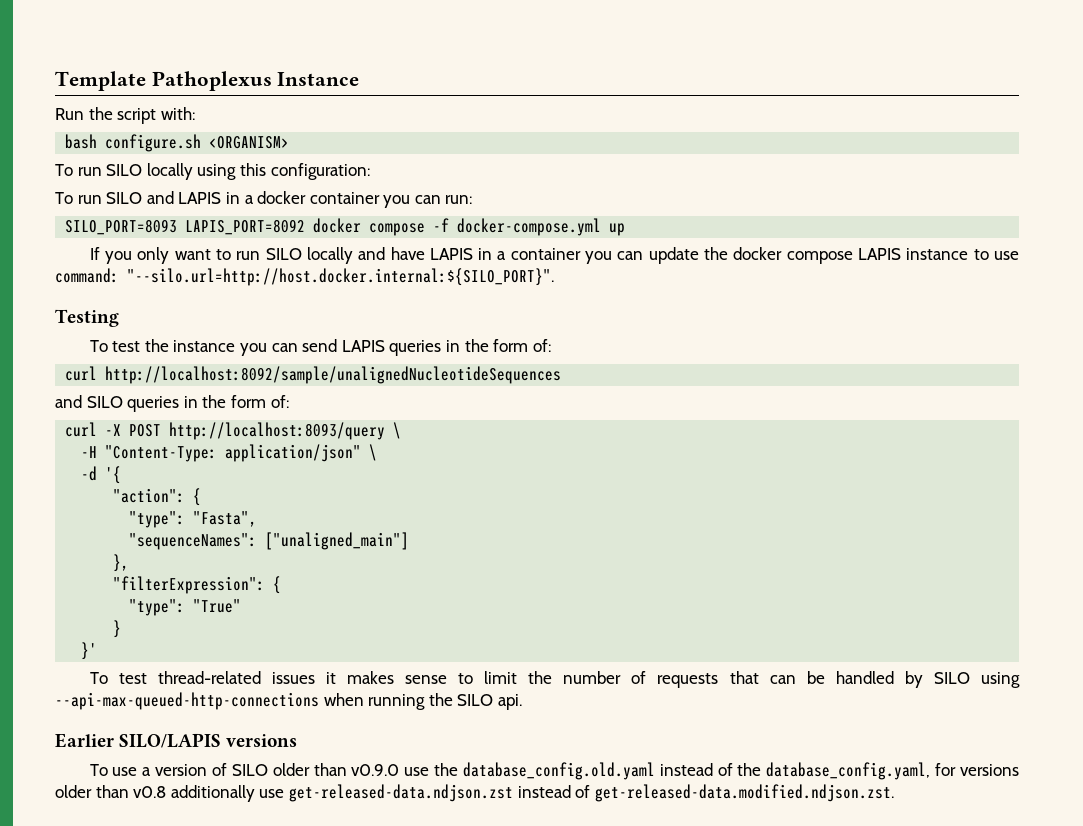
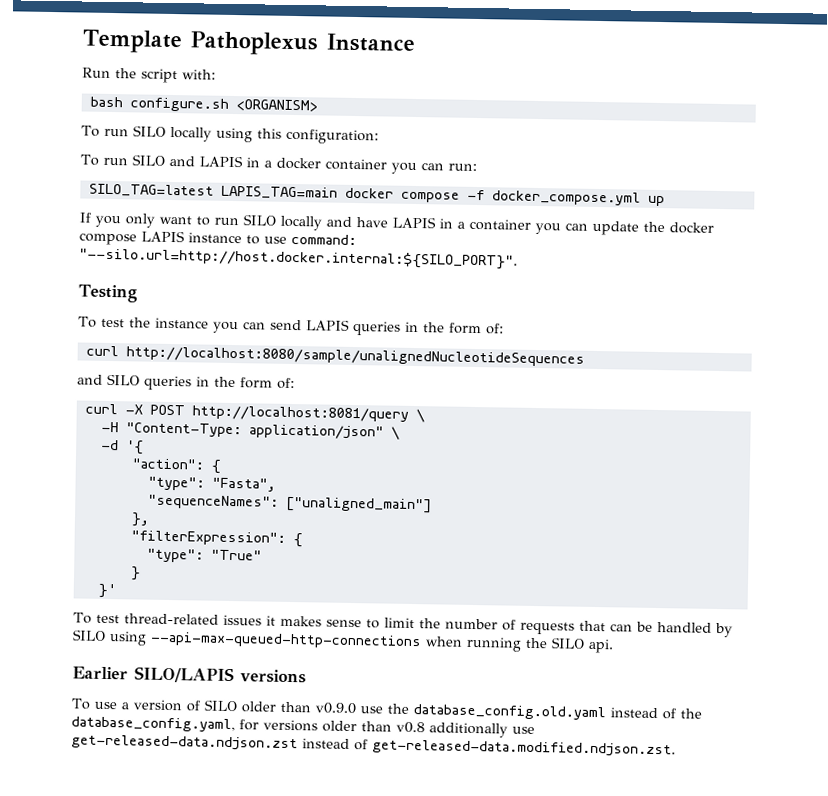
- SILO_PORT=8093 LAPIS_PORT=8092 docker compose -f docker-compose.yml up
+ SILO_TAG=latest LAPIS_TAG=main docker compose -f docker_compose.yml up
- curl http://localhost:8092/sample/unalignedNucleotideSequences
+ curl http://localhost:8080/sample/unalignedNucleotideSequences
- curl -X POST http://localhost:8093/query \
+ curl -X POST http://localhost:8081/query \

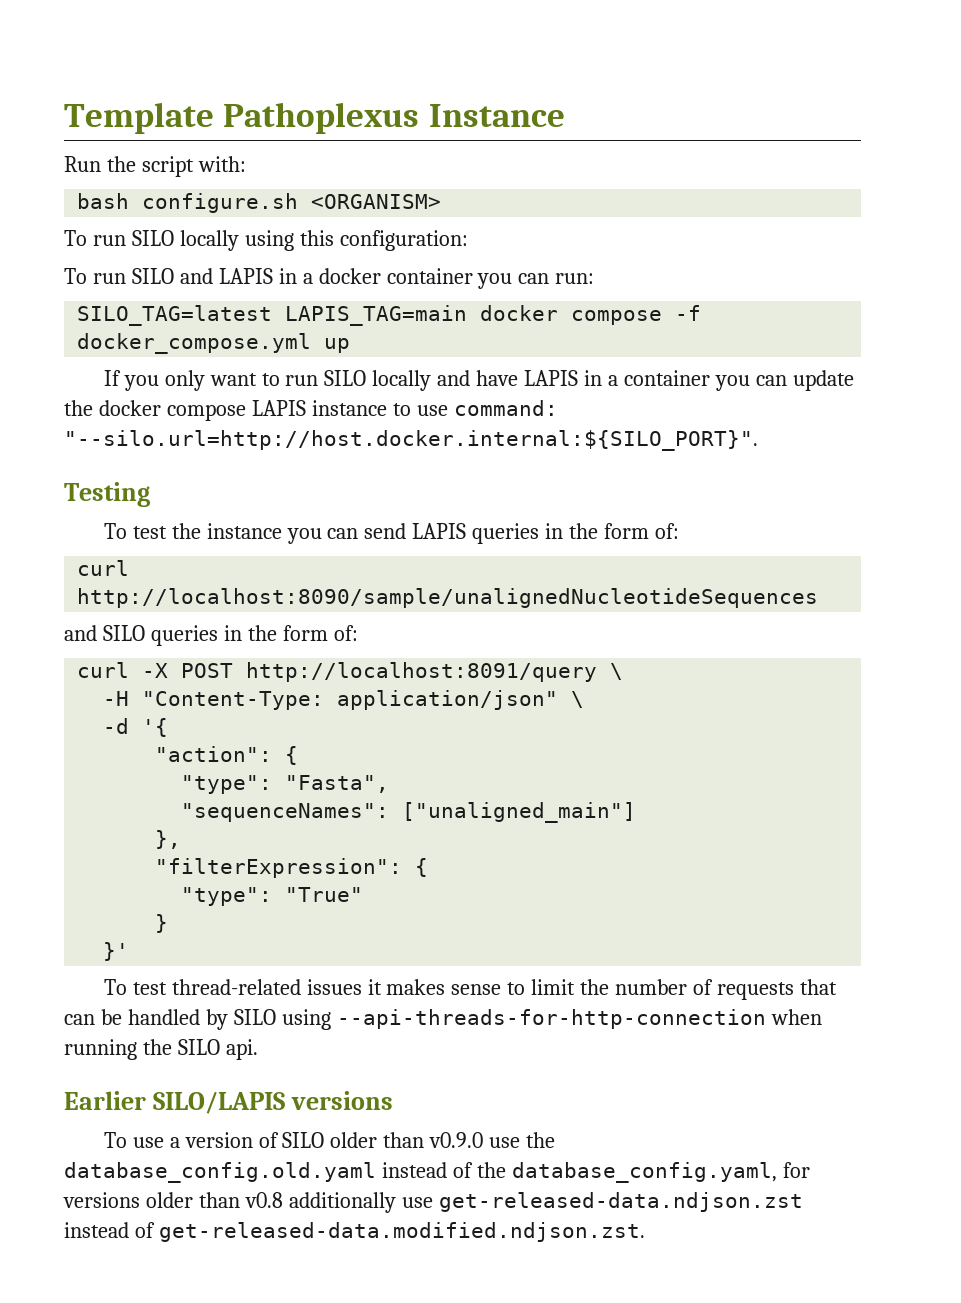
- curl http://localhost:8080/sample/unalignedNucleotideSequences
+ curl http://localhost:8090/sample/unalignedNucleotideSequences
- curl -X POST http://localhost:8081/query \
+ curl -X POST http://localhost:8091/query \
- To test thread-related issues it makes sense to limit the number of requests that can be handled by SILO using --api-max-queued-http-connections when running the SILO api.
+ To test thread-related issues it makes sense to limit the number of requests that can be handled by SILO using --api-threads-for-http-connection when running the SILO api.

